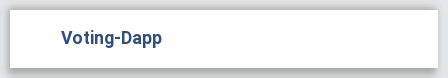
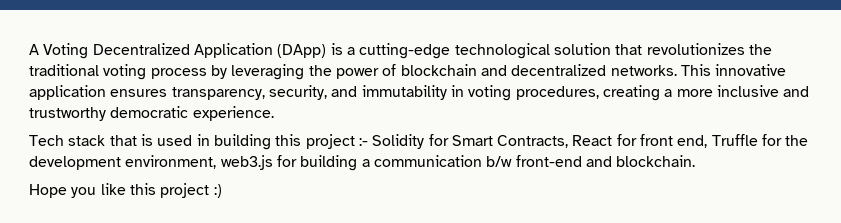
- Voting-Dapp
+ A Voting Decentralized Application (DApp) is a cutting-edge technological solution that revolutionizes the traditional voting process by leveraging the power of blockchain and decentralized networks. This innovative application ensures transparency, security, and immutability in voting procedures, creating a more inclusive and trustworthy democratic experience.
+ Tech stack that is used in building this project :- Solidity for Smart Contracts, React for front end, Truffle for the development environment, web3.js for building a communication b/w front-end and blockchain.
+ Hope you like this project :)

